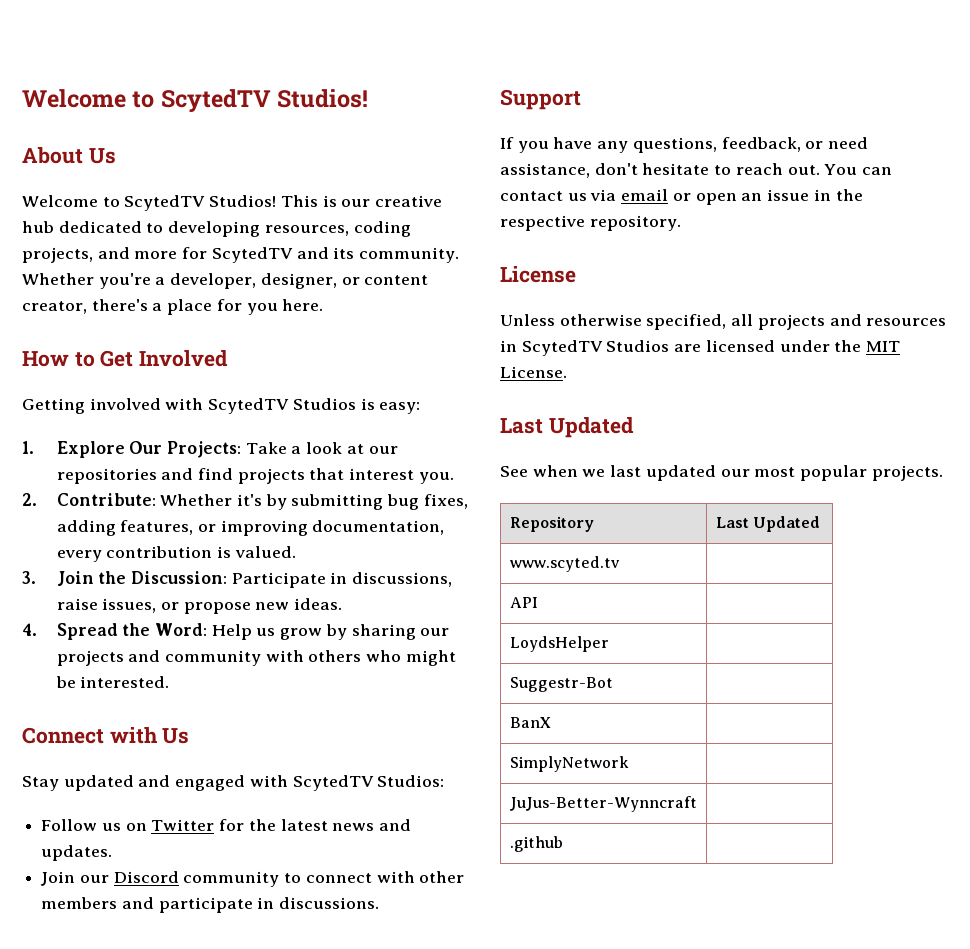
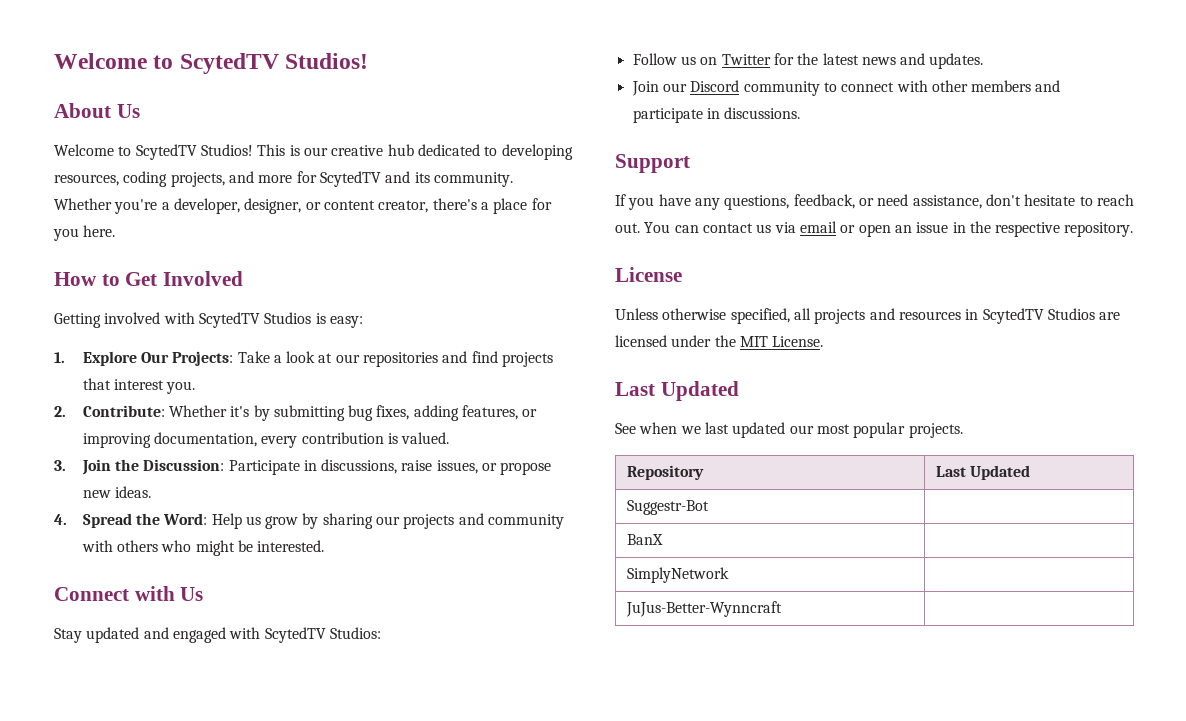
- www.scyted.tv |
- API |
- LoydsHelper |
- .github |

